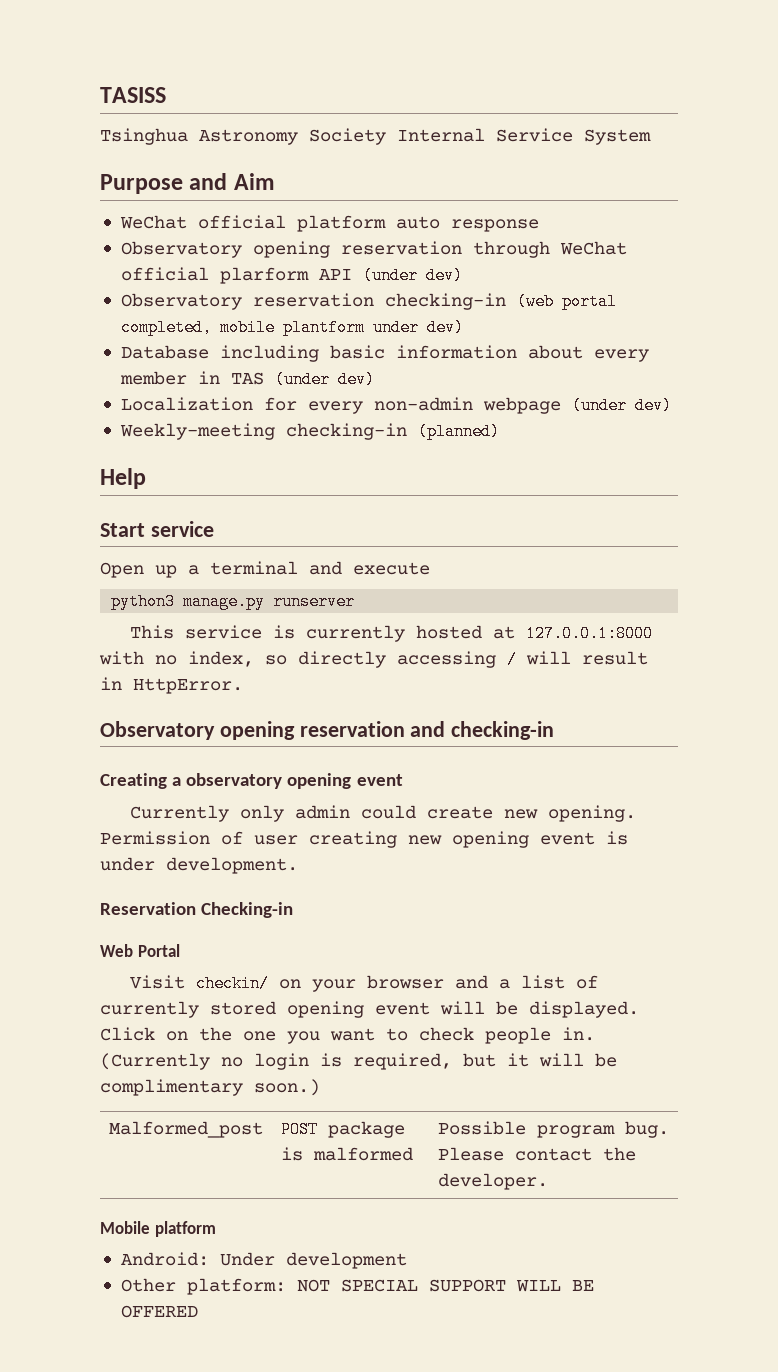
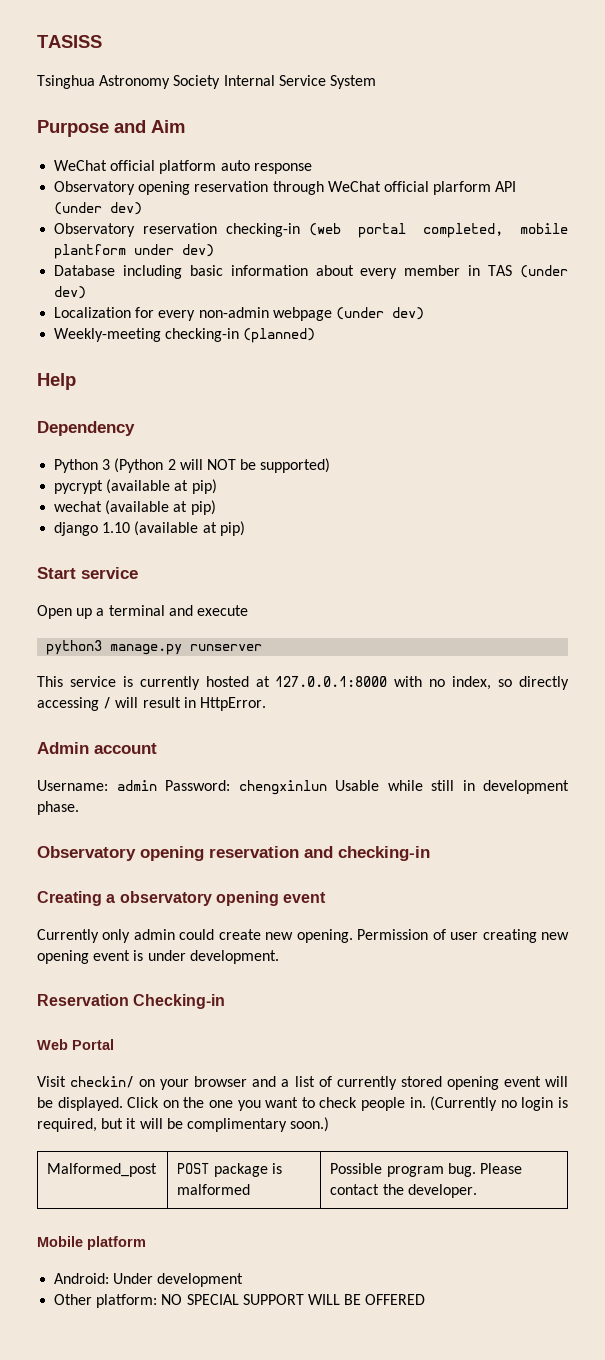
+ Dependency
+ Python 3 (Python 2 will NOT be supported)
+ pycrypt (available at pip)
+ wechat (available at pip)
+ django 1.10 (available at pip)
+ Admin account
+ Username: admin Password: chengxinlun Usable while still in development phase.
- Other platform: NOT SPECIAL SUPPORT WILL BE OFFERED
+ Other platform: NO SPECIAL SUPPORT WILL BE OFFERED

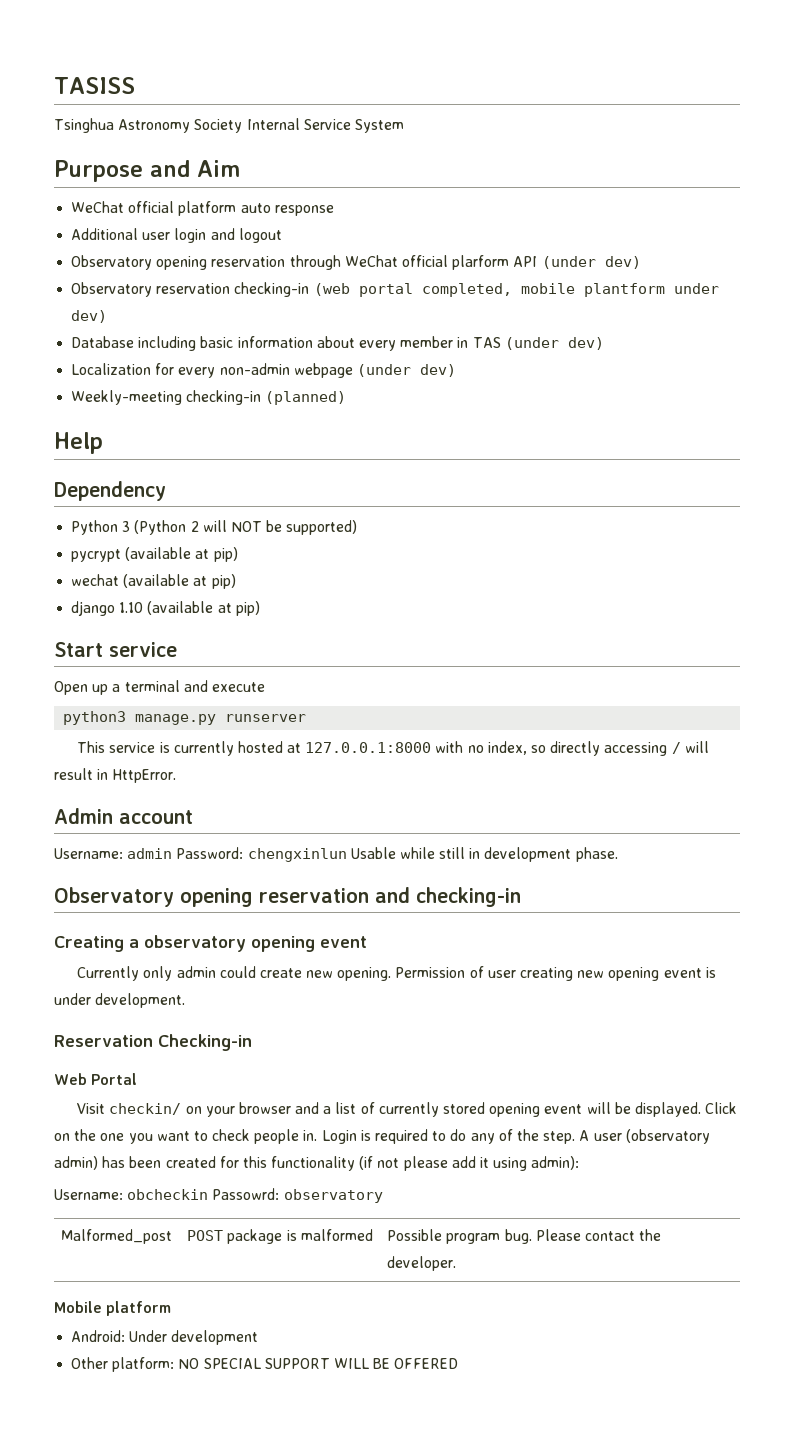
+ Additional user login and logout
- (Currently no login is required, but it will be complimentary soon.)
+ Login is required to do any of the step. A user (observatory admin) has been created for this functionality (if not please add it using admin):
+ Username: obcheckin Passowrd: observatory

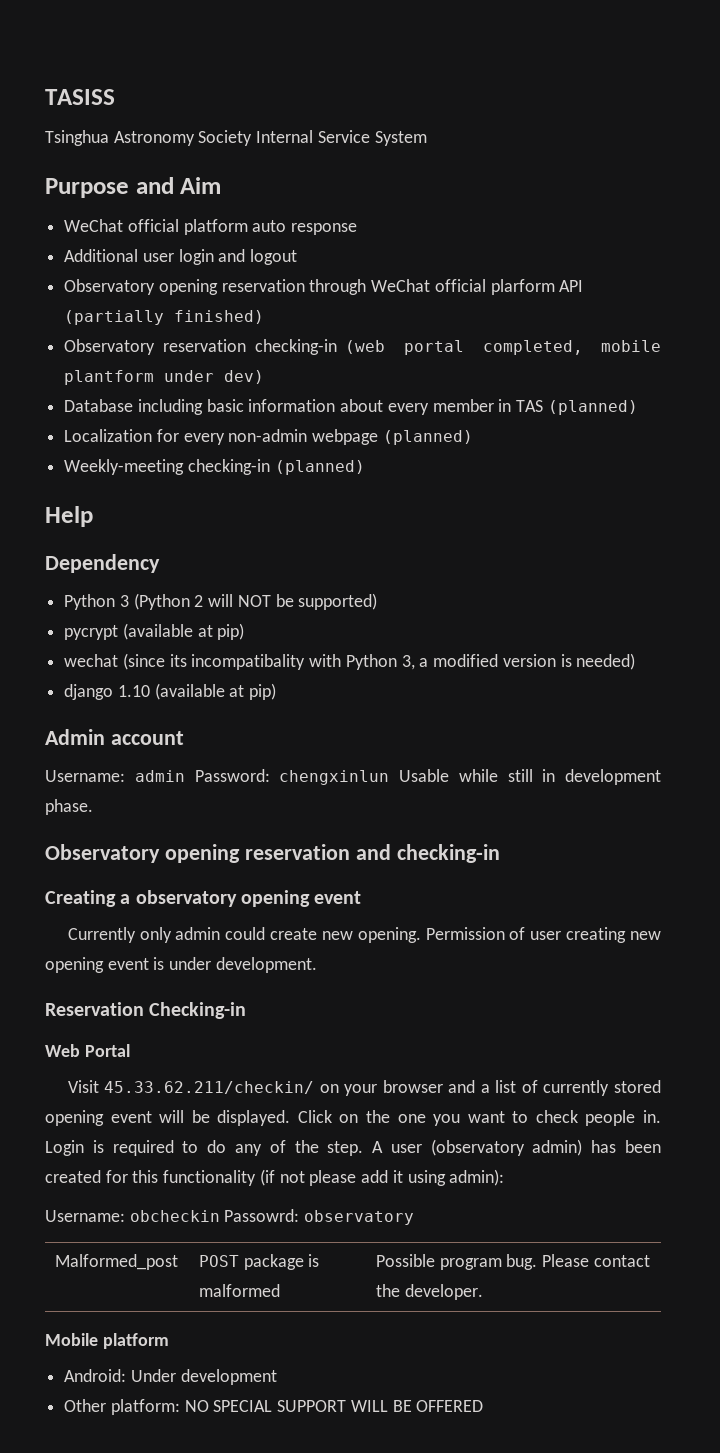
- Observatory opening reservation through WeChat official plarform API (under dev)
+ Observatory opening reservation through WeChat official plarform API (partially finished)
- Database including basic information about every member in TAS (under dev)
+ Database including basic information about every member in TAS (planned)
- Localization for every non-admin webpage (under dev)
+ Localization for every non-admin webpage (planned)
- wechat (available at pip)
+ wechat (since its incompatibality with Python 3, a modified version is needed)
- Start service
- Open up a terminal and execute
- python3 manage.py runserver
- This service is currently hosted at 127.0.0.1:8000 with no index, so directly accessing / will result in HttpError.
- Visit checkin/ on your browser and a list of currently stored opening event will be displayed.
+ Visit 45.33.62.211/checkin/ on your browser and a list of currently stored opening event will be displayed.

